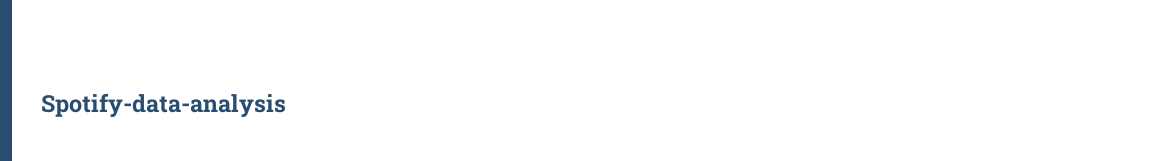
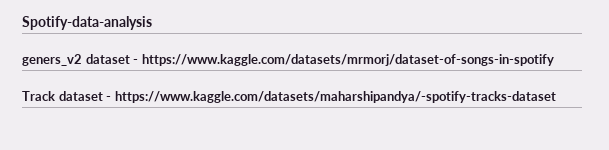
+ geners_v2 dataset - https://www.kaggle.com/datasets/mrmorj/dataset-of-songs-in-spotify
+ Track dataset - https://www.kaggle.com/datasets/maharshipandya/-spotify-tracks-dataset

